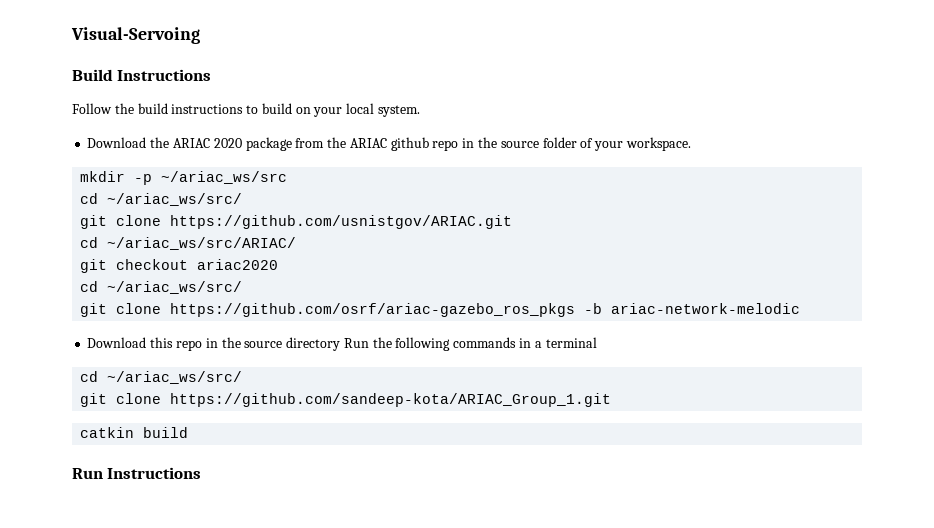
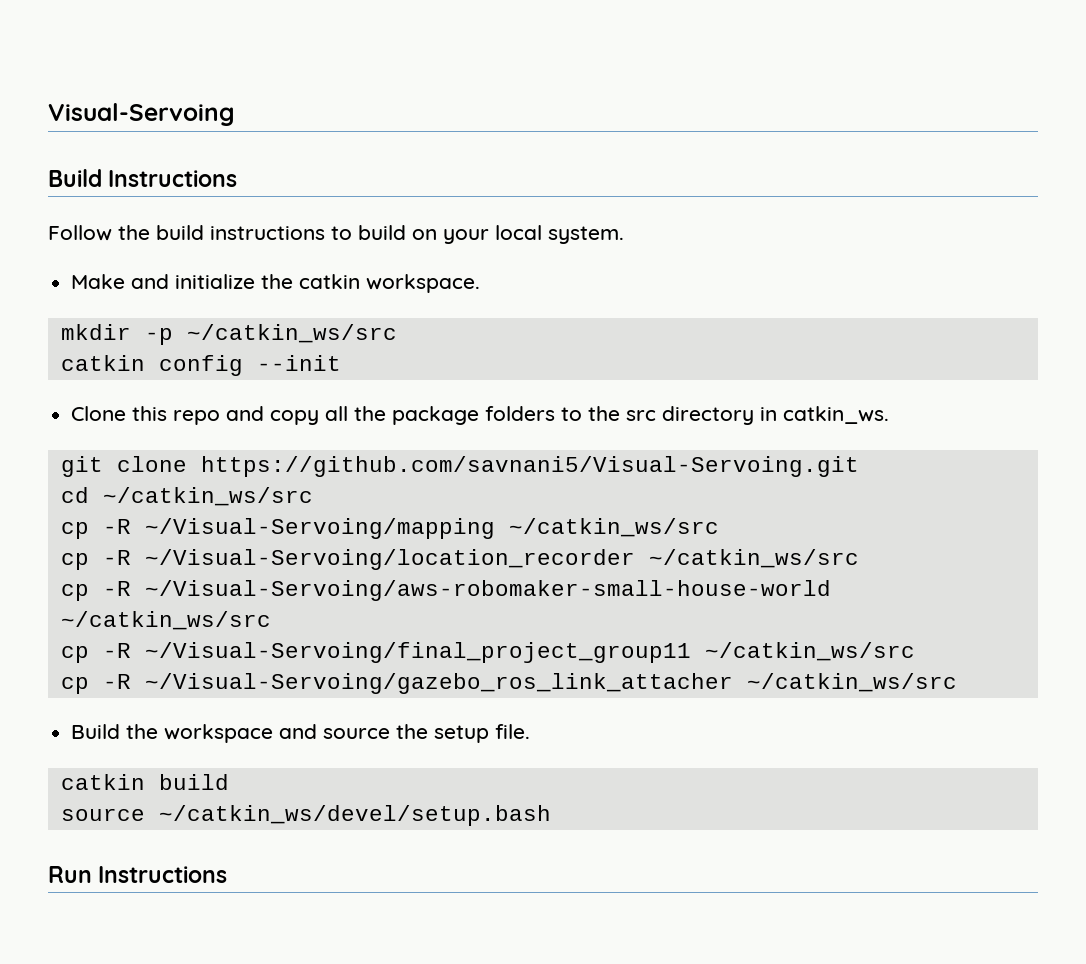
- Download the ARIAC 2020 package from the ARIAC github repo in the source folder of your workspace.
- mkdir -p ~/ariac_ws/src
- cd ~/ariac_ws/src/
- git clone https://github.com/usnistgov/ARIAC.git
- cd ~/ariac_ws/src/ARIAC/
- git checkout ariac2020
- cd ~/ariac_ws/src/
- git clone https://github.com/osrf/ariac-gazebo_ros_pkgs -b ariac-network-melodic
- Download this repo in the source directory Run the following commands in a terminal
- cd ~/ariac_ws/src/
- git clone https://github.com/sandeep-kota/ARIAC_Group_1.git
+ Make and initialize the catkin workspace.
+ mkdir -p ~/catkin_ws/src
+ catkin config --init
+ Clone this repo and copy all the package folders to the src directory in catkin_ws.
+ git clone https://github.com/savnani5/Visual-Servoing.git
+ cd ~/catkin_ws/src
+ cp -R ~/Visual-Servoing/mapping ~/catkin_ws/src
+ cp -R ~/Visual-Servoing/location_recorder ~/catkin_ws/src
+ cp -R ~/Visual-Servoing/aws-robomaker-small-house-world ~/catkin_ws/src
+ cp -R ~/Visual-Servoing/final_project_group11 ~/catkin_ws/src
+ cp -R ~/Visual-Servoing/gazebo_ros_link_attacher ~/catkin_ws/src
+ Build the workspace and source the setup file.
+ source ~/catkin_ws/devel/setup.bash

